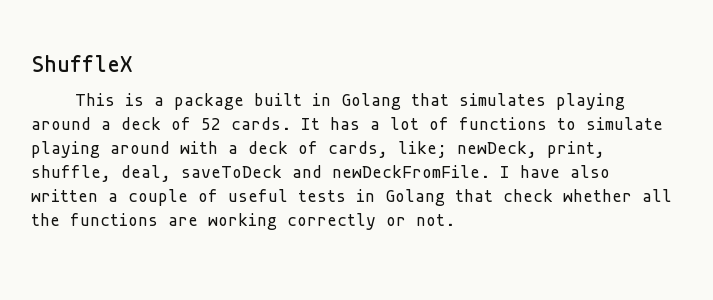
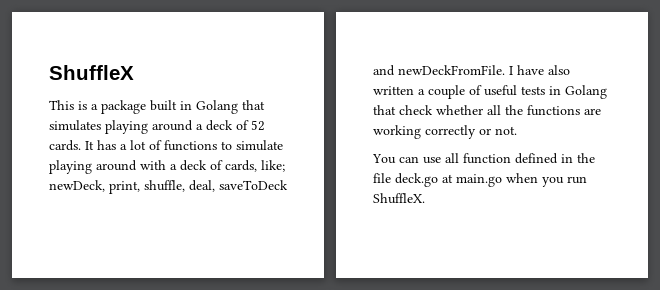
+ You can use all function defined in the file deck.go at main.go when you run ShuffleX.

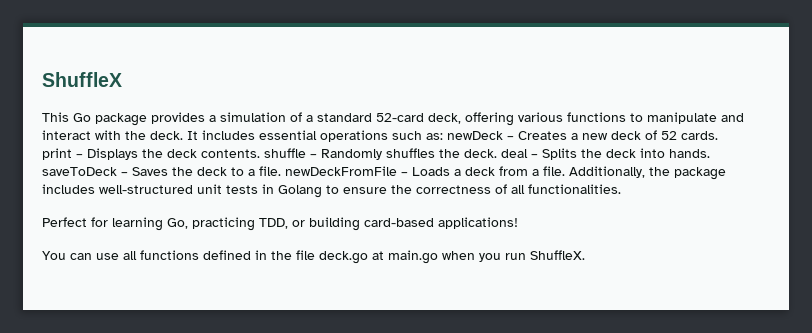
- This is a package built in Golang that simulates playing around a deck of 52 cards. It has a lot of functions to simulate playing around with a deck of cards, like; newDeck, print, shuffle, deal, saveToDeck and newDeckFromFile. I have also written a couple of useful tests in Golang that check whether all the functions are working correctly or not.
+ This Go package provides a simulation of a standard 52-card deck, offering various functions to manipulate and interact with the deck. It includes essential operations such as: newDeck – Creates a new deck of 52 cards. print – Displays the deck contents. shuffle – Randomly shuffles the deck. deal – Splits the deck into hands. saveToDeck – Saves the deck to a file. newDeckFromFile – Loads a deck from a file. Additionally, the package includes well-structured unit tests in Golang to ensure the correctness of all functionalities.
+ Perfect for learning Go, practicing TDD, or building card-based applications!
- You can use all function defined in the file deck.go at main.go when you run ShuffleX.
+ You can use all functions defined in the file deck.go at main.go when you run ShuffleX.

